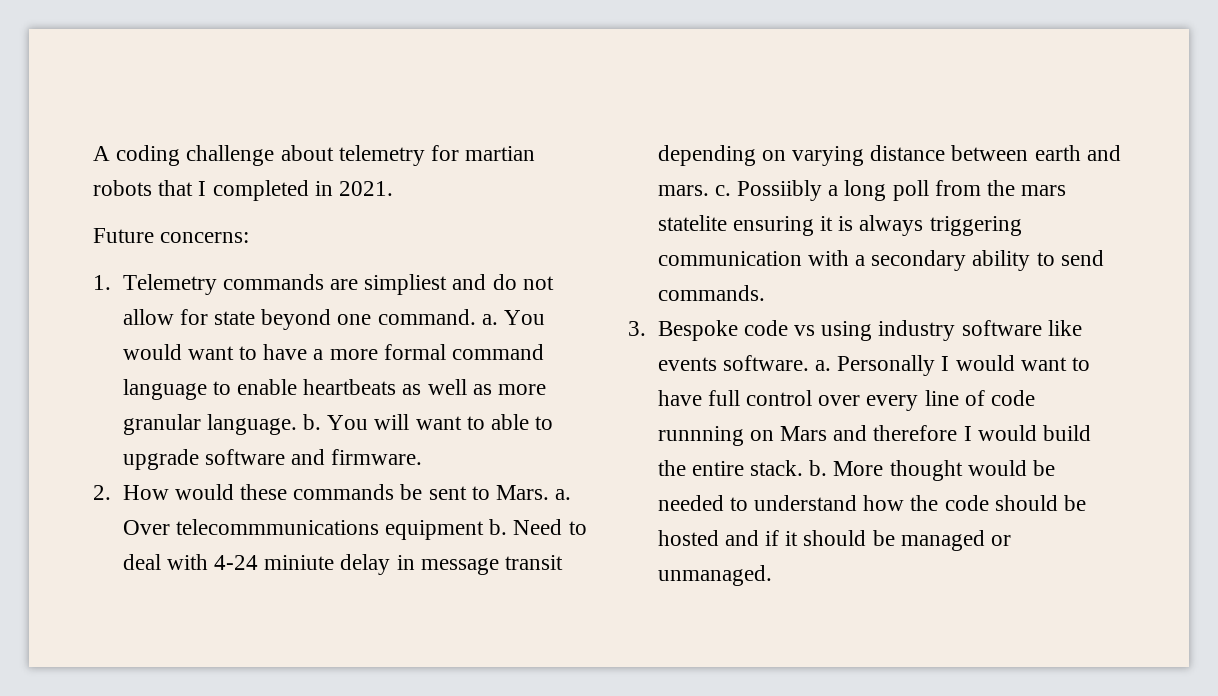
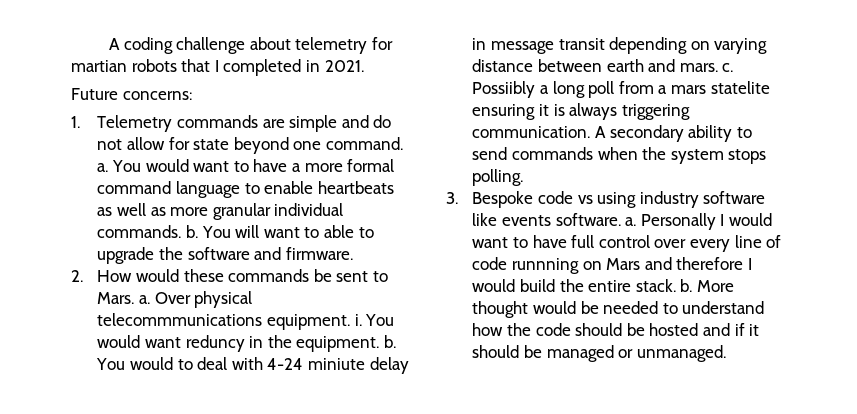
- 1. Telemetry commands are simpliest and do not allow for state beyond one command. a.
+ 1. Telemetry commands are simple and do not allow for state beyond one command. a.
- You would want to have a more formal command language to enable heartbeats as well as more granular language. b.
+ You would want to have a more formal command language to enable heartbeats as well as more granular individual commands. b.
- You will want to able to upgrade software and firmware.
+ You will want to able to upgrade the software and firmware.
- Over telecommmunications equipment b. Need to deal with 4-24 miniute delay in message transit depending on varying distance between earth and mars. c.
+ Over physical telecommmunications equipment. i. You would want reduncy in the equipment. b. You would to deal with 4-24 miniute delay in message transit depending on varying distance between earth and mars. c.
- Possiibly a long poll from the mars statelite ensuring it is always triggering communication with a secondary ability to send commands.
+ Possiibly a long poll from a mars statelite ensuring it is always triggering communication. A secondary ability to send commands when the system stops polling.

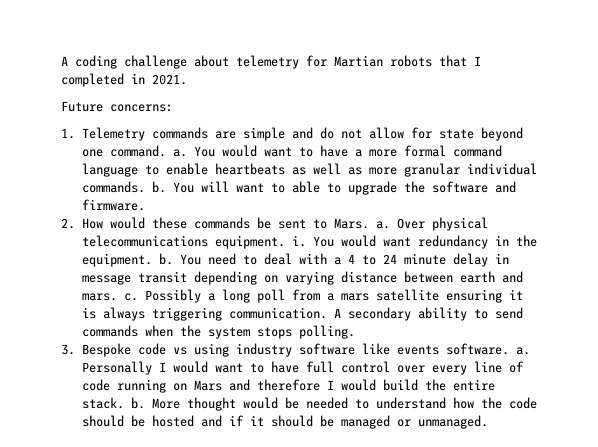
- A coding challenge about telemetry for martian robots that I completed in 2021.
+ A coding challenge about telemetry for Martian robots that I completed in 2021.
- Over physical telecommmunications equipment. i.
+ Over physical telecommunications equipment. i.
- You would want reduncy in the equipment. b.
+ You would want redundancy in the equipment. b.
- You would to deal with 4-24 miniute delay in message transit depending on varying distance between earth and mars. c.
+ You need to deal with a 4 to 24 minute delay in message transit depending on varying distance between earth and mars. c.
- Possiibly a long poll from a mars statelite ensuring it is always triggering communication.
+ Possibly a long poll from a mars satellite ensuring it is always triggering communication.
- Personally I would want to have full control over every line of code runnning on Mars and therefore I would build the entire stack. b.
+ Personally I would want to have full control over every line of code running on Mars and therefore I would build the entire stack. b.

